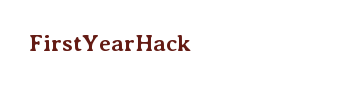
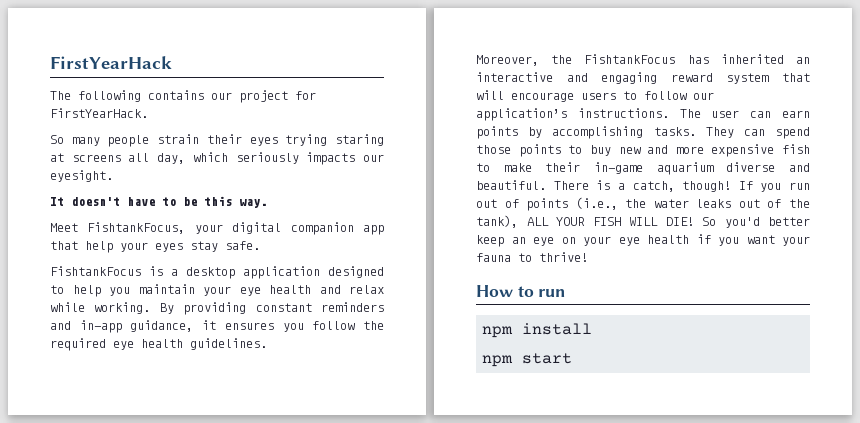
+ The following contains our project for FirstYearHack.
+ So many people strain their eyes trying staring at screens all day, which seriously impacts our eyesight.
+ It doesn't have to be this way.
+ Meet FishtankFocus, your digital companion app that help your eyes stay safe.
+ FishtankFocus is a desktop application designed to help you maintain your eye health and relax while working. By providing constant reminders and in-app guidance, it ensures you follow the required eye health guidelines.
+ Moreover, the FishtankFocus has inherited an interactive and engaging reward system that will encourage users to follow our application’s instructions. The user can earn points by accomplishing tasks. They can spend those points to buy new and more expensive fish to make their in-game aquarium diverse and beautiful. There is a catch, though! If you run out of points (i.e., the water leaks out of the tank), ALL YOUR FISH WILL DIE! So you'd better keep an eye on your eye health if you want your fauna to thrive!
+ How to run
+ npm install
+ npm start

